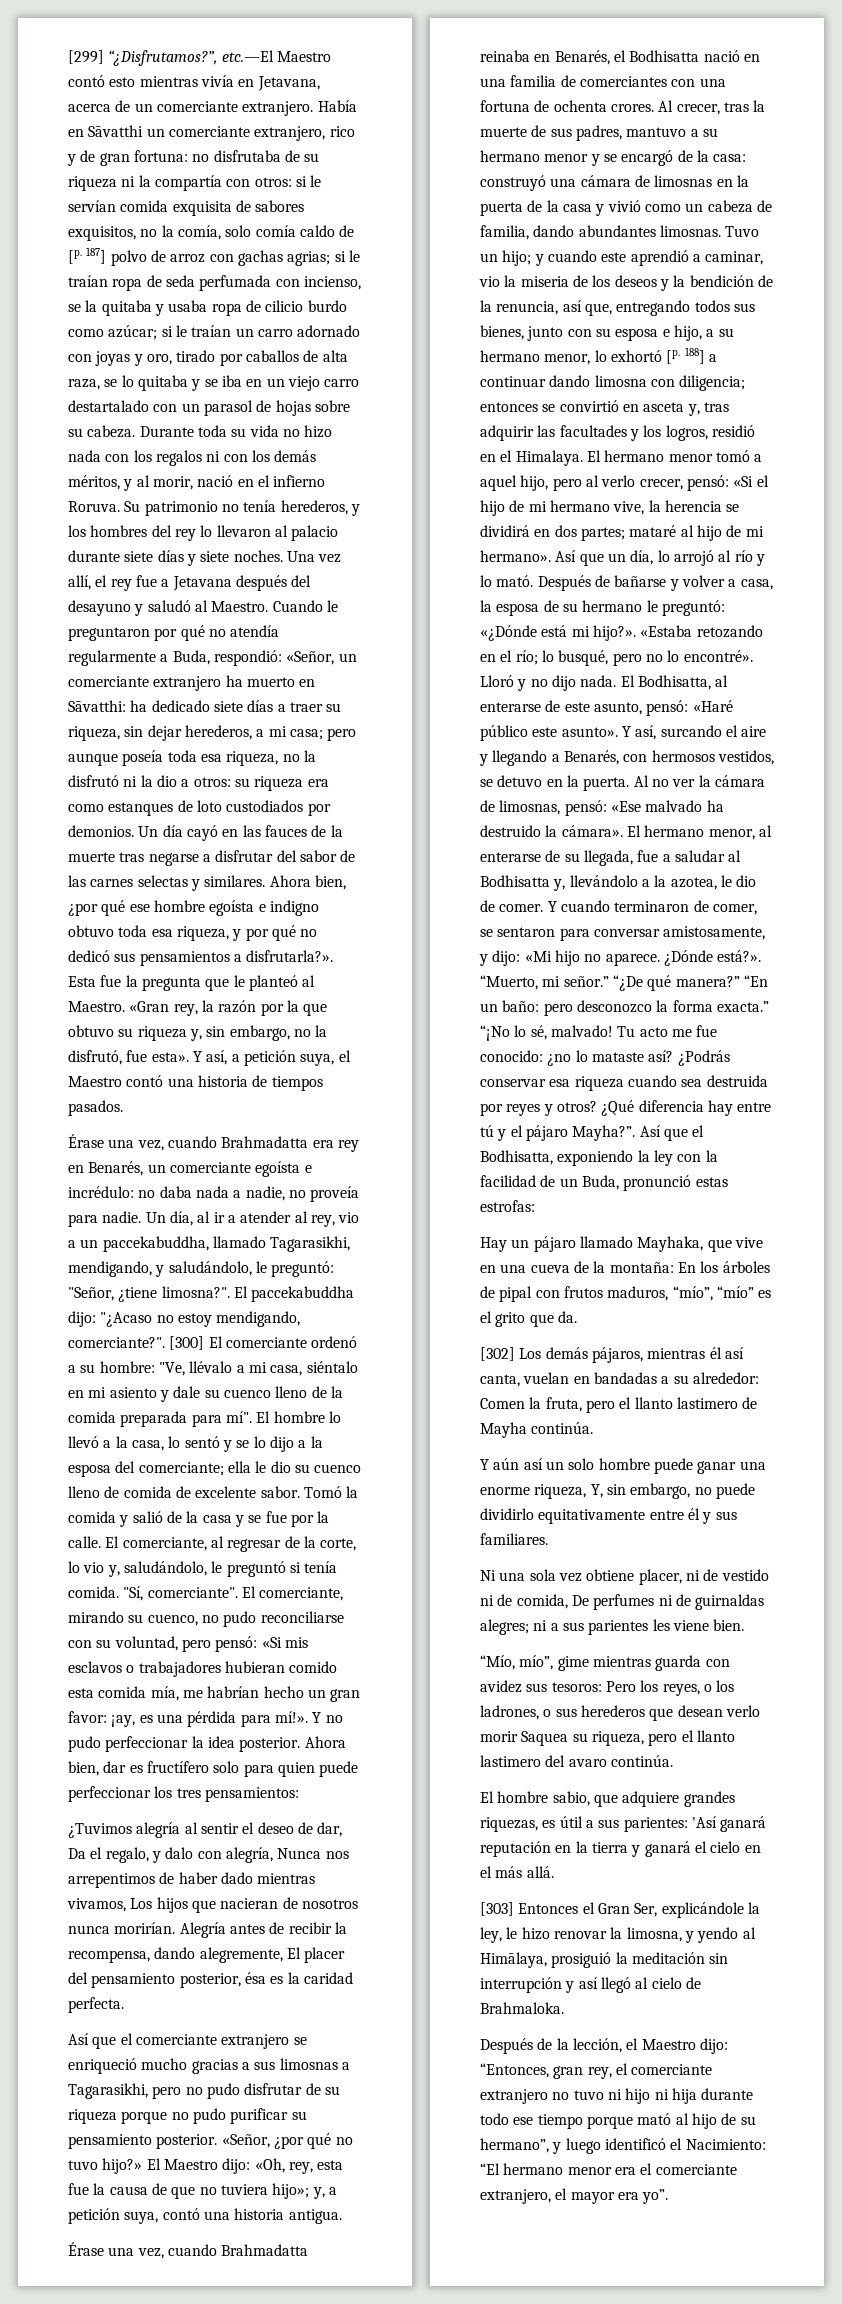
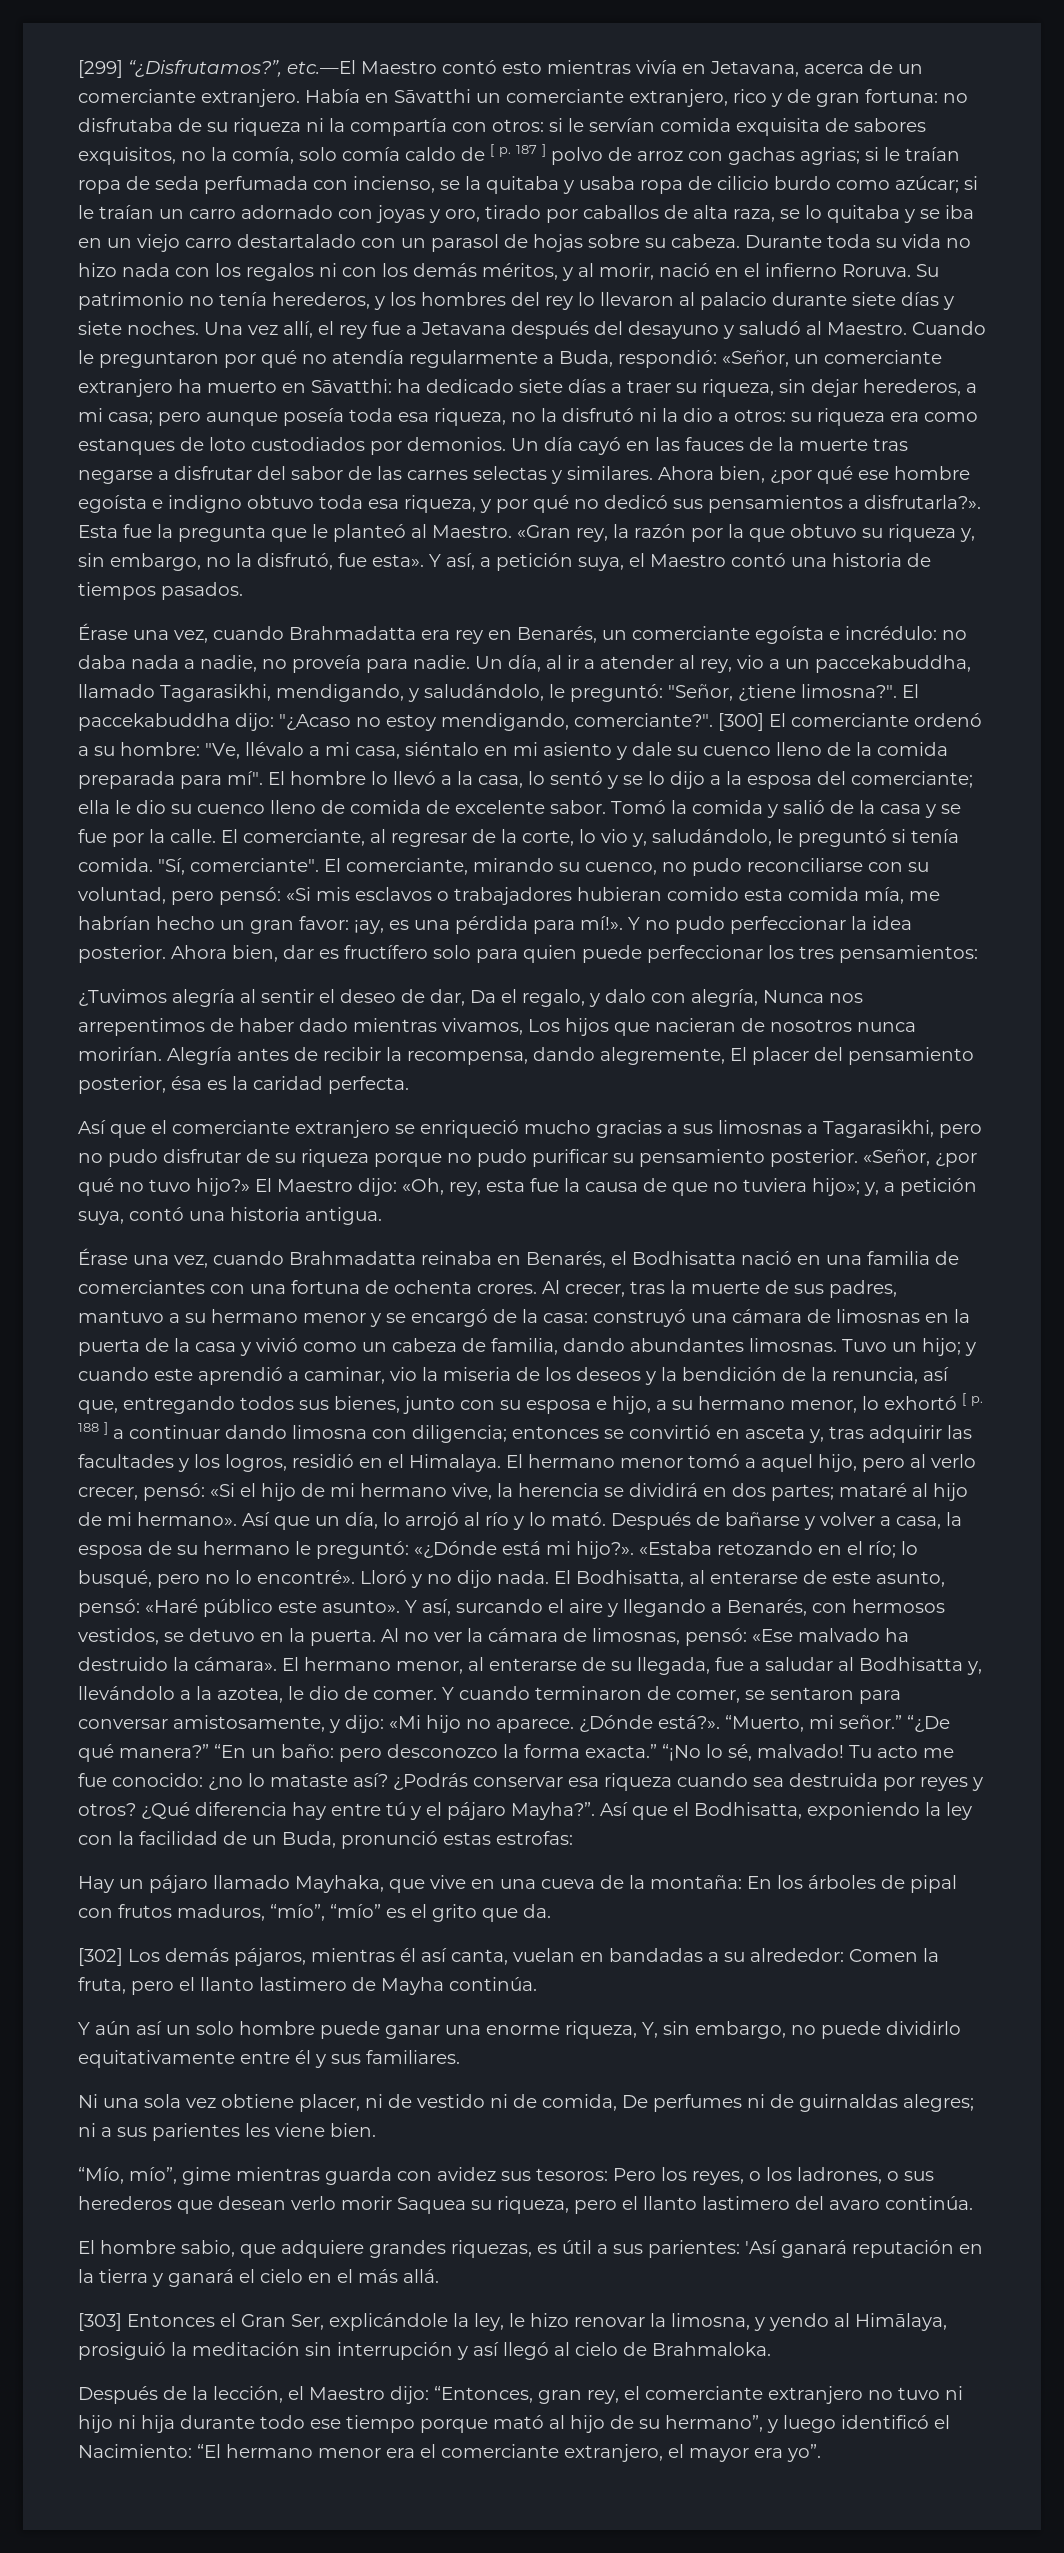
- si le servían comida exquisita de sabores exquisitos, no la comía, solo comía caldo de [p. 187] polvo de arroz con gachas agrias;
+ si le servían comida exquisita de sabores exquisitos, no la comía, solo comía caldo de [ p. 187 ] polvo de arroz con gachas agrias;
- y cuando este aprendió a caminar, vio la miseria de los deseos y la bendición de la renuncia, así que, entregando todos sus bienes, junto con su esposa e hijo, a su hermano menor, lo exhortó [p. 188] a continuar dando limosna con diligencia;
+ y cuando este aprendió a caminar, vio la miseria de los deseos y la bendición de la renuncia, así que, entregando todos sus bienes, junto con su esposa e hijo, a su hermano menor, lo exhortó [ p. 188 ] a continuar dando limosna con diligencia;

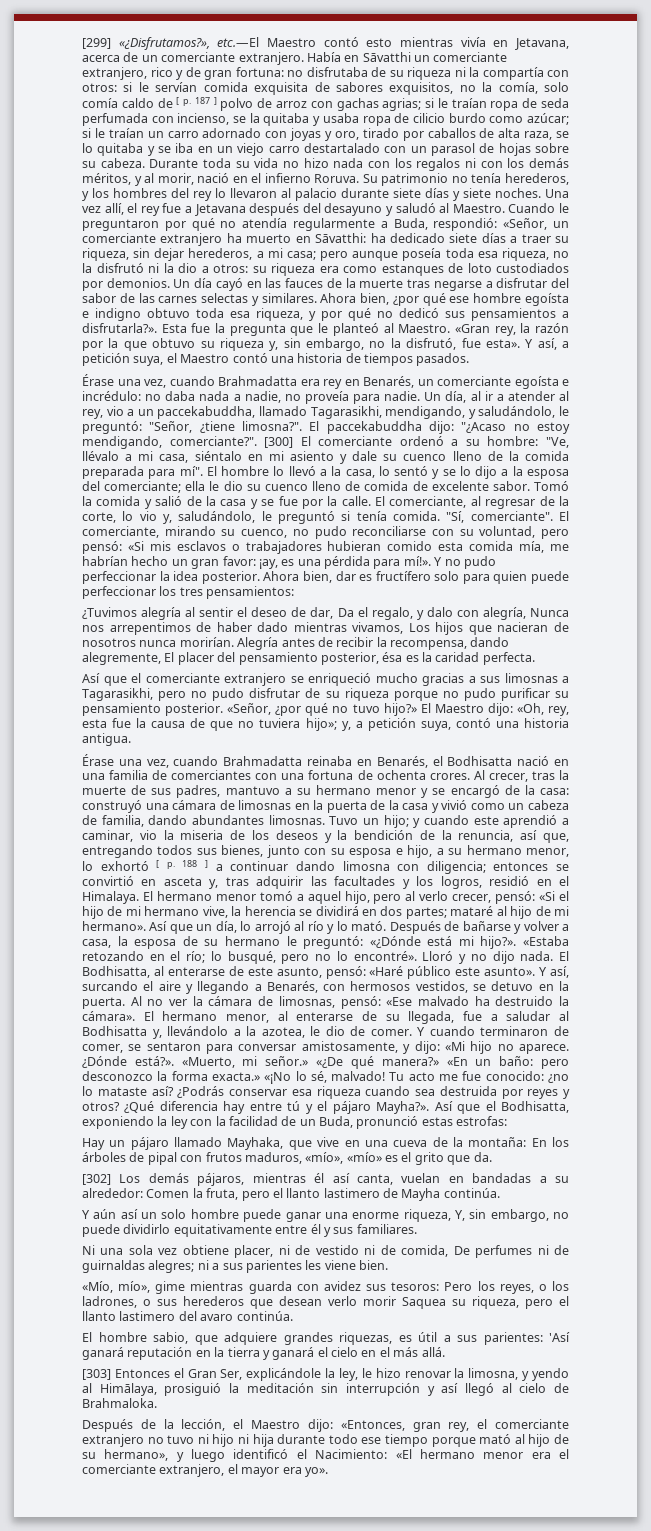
- [299] “¿Disfrutamos?”, etc.—El Maestro contó esto mientras vivía en Jetavana, acerca de un comerciante extranjero.
+ [299] «¿Disfrutamos?», etc.—El Maestro contó esto mientras vivía en Jetavana, acerca de un comerciante extranjero.
- “Muerto, mi señor.” “¿De qué manera?” “En un baño: pero desconozco la forma exacta.” “¡No lo sé, malvado!
+ «Muerto, mi señor.» «¿De qué manera?» «En un baño: pero desconozco la forma exacta.» «¡No lo sé, malvado!
- ¿Qué diferencia hay entre tú y el pájaro Mayha?”.
+ ¿Qué diferencia hay entre tú y el pájaro Mayha?».
- Hay un pájaro llamado Mayhaka, que vive en una cueva de la montaña: En los árboles de pipal con frutos maduros, “mío”, “mío” es el grito que da.
+ Hay un pájaro llamado Mayhaka, que vive en una cueva de la montaña: En los árboles de pipal con frutos maduros, «mío», «mío» es el grito que da.
- “Mío, mío”, gime mientras guarda con avidez sus tesoros: Pero los reyes, o los ladrones, o sus herederos que desean verlo morir Saquea su riqueza, pero el llanto lastimero del avaro continúa.
+ «Mío, mío», gime mientras guarda con avidez sus tesoros: Pero los reyes, o los ladrones, o sus herederos que desean verlo morir Saquea su riqueza, pero el llanto lastimero del avaro continúa.
- Después de la lección, el Maestro dijo: “Entonces, gran rey, el comerciante extranjero no tuvo ni hijo ni hija durante todo ese tiempo porque mató al hijo de su hermano”, y luego identificó el Nacimiento: “El hermano menor era el comerciante extranjero, el mayor era yo”.
+ Después de la lección, el Maestro dijo: «Entonces, gran rey, el comerciante extranjero no tuvo ni hijo ni hija durante todo ese tiempo porque mató al hijo de su hermano», y luego identificó el Nacimiento: «El hermano menor era el comerciante extranjero, el mayor era yo».

